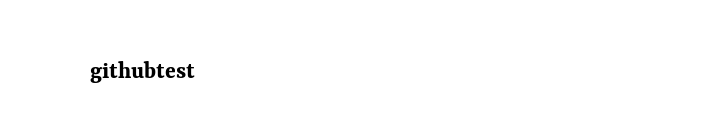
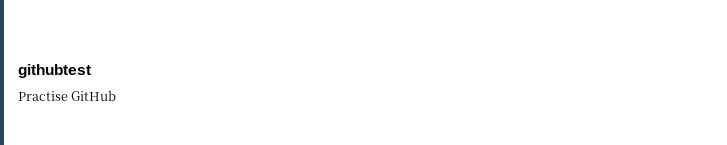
+ Practise GitHub

